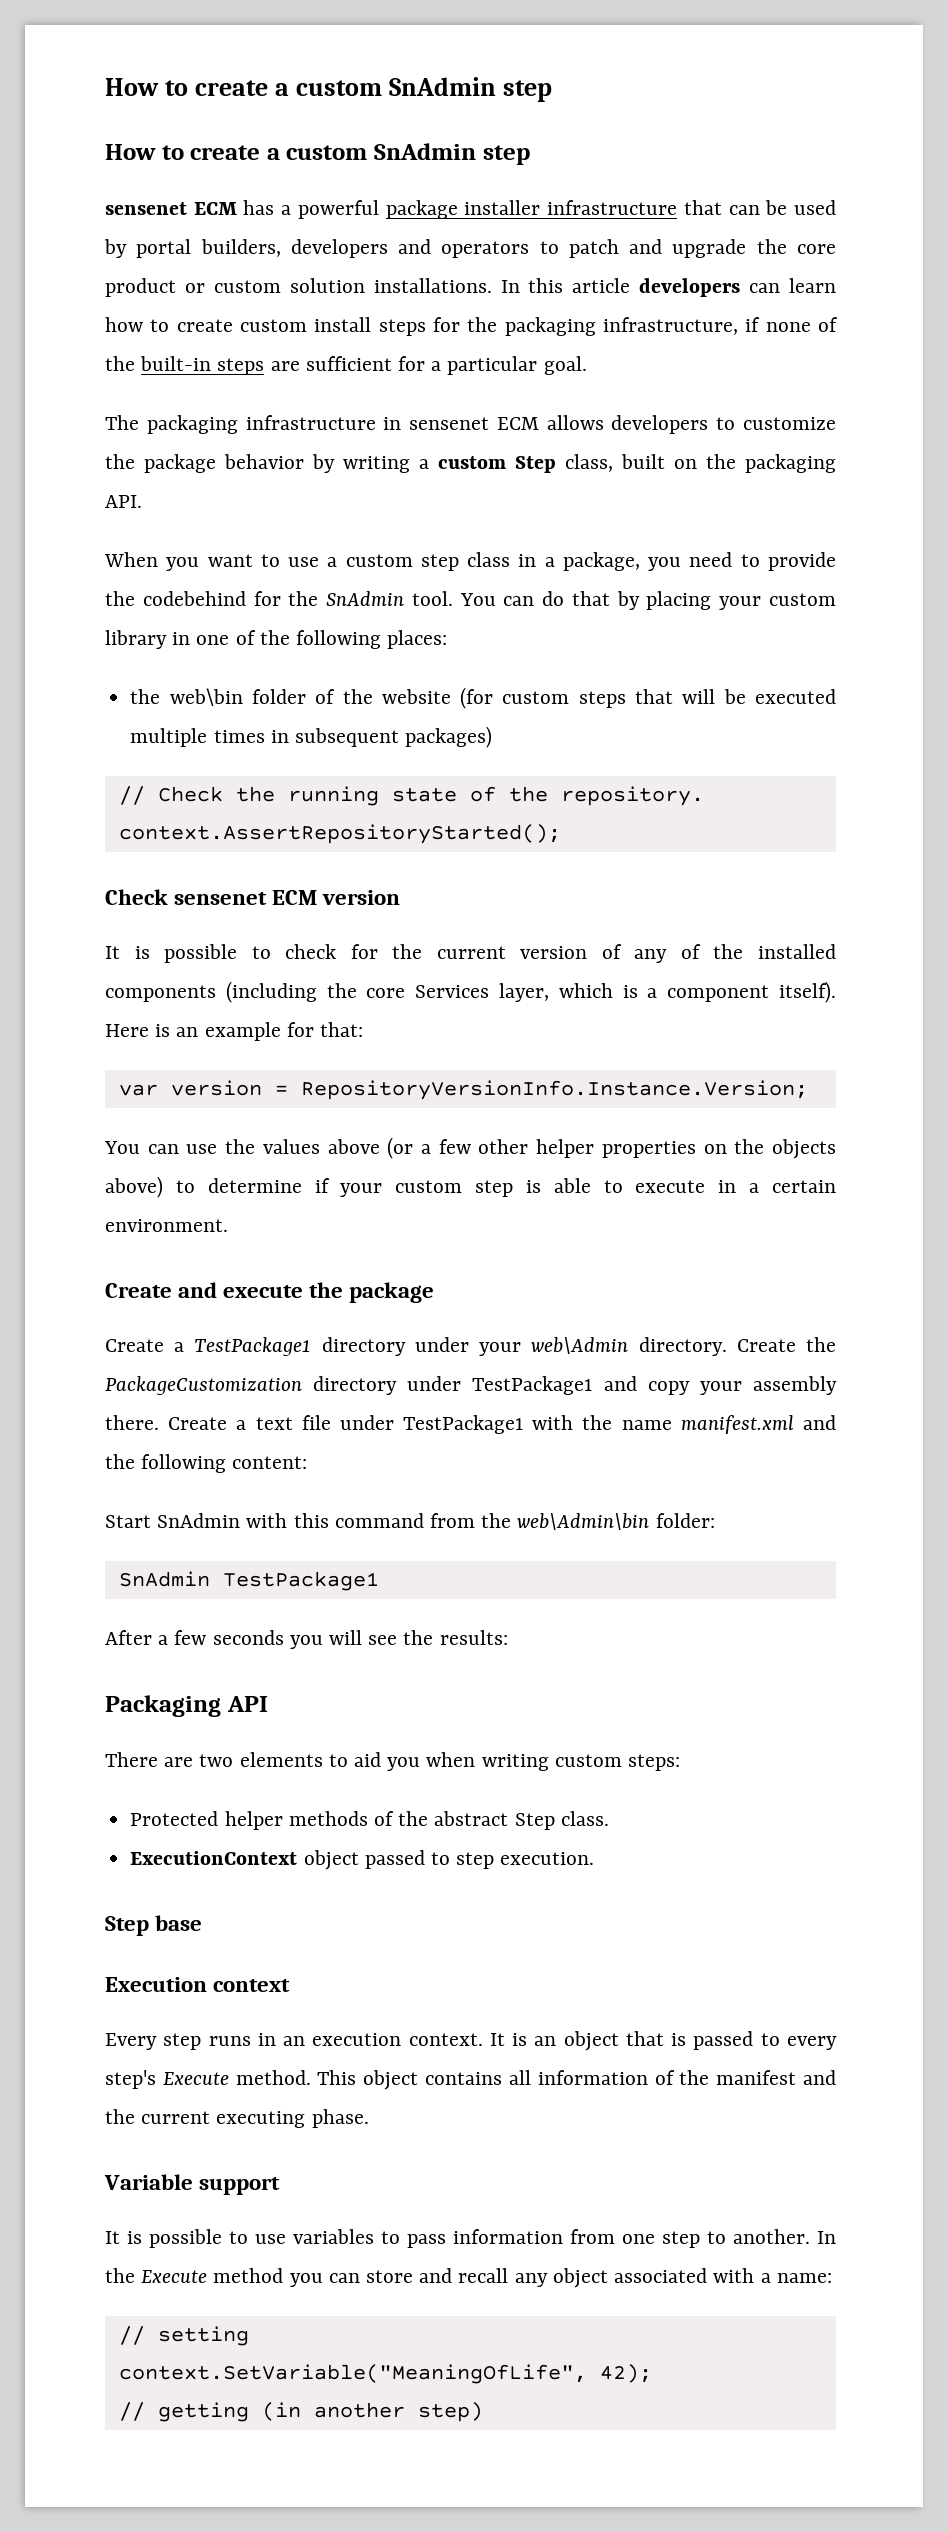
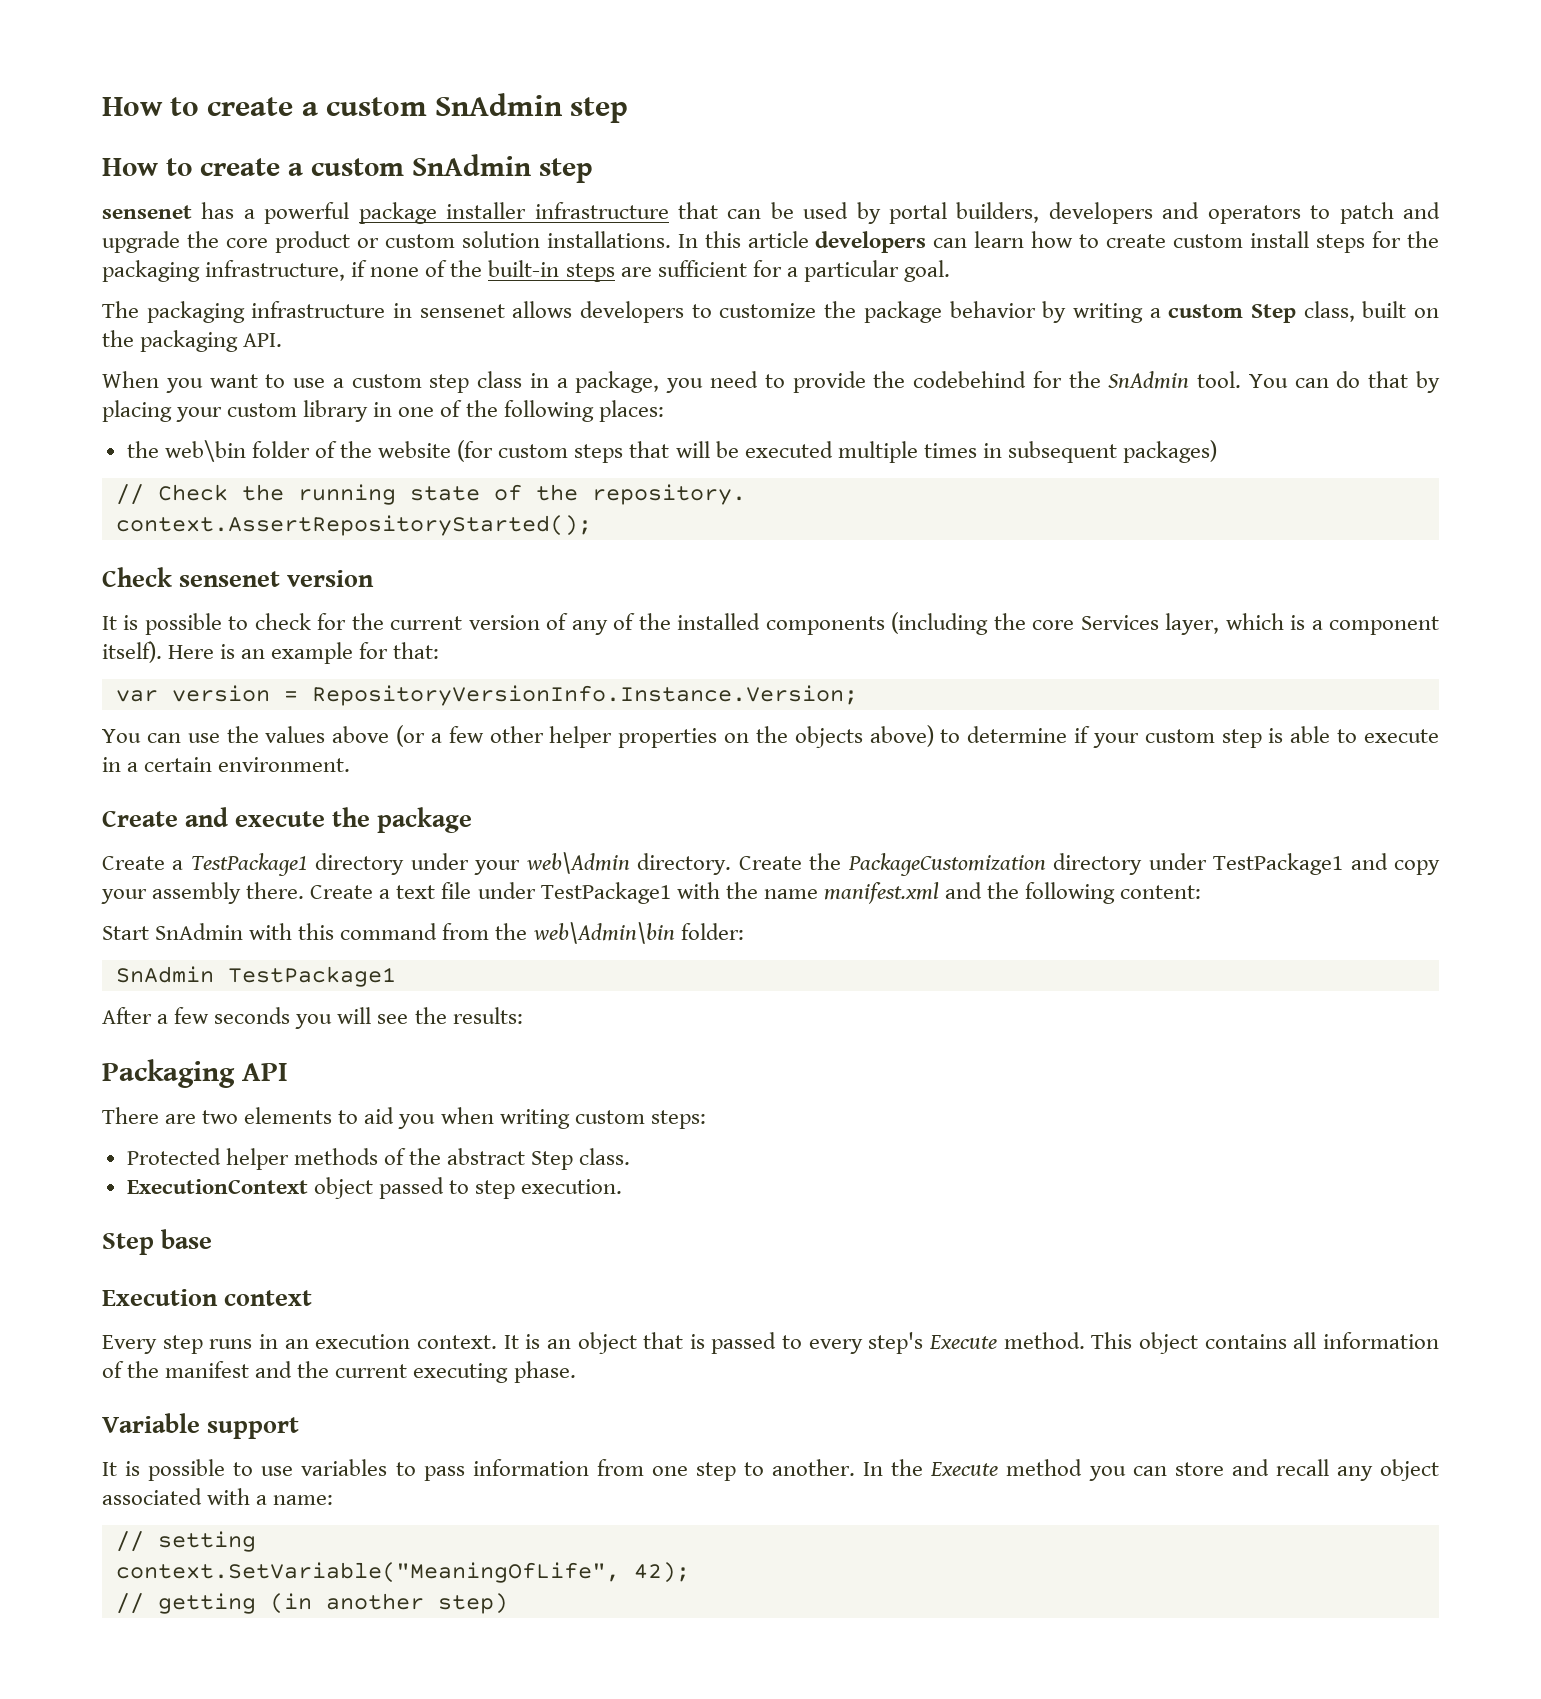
- sensenet ECM has a powerful package installer infrastructure that can be used by portal builders, developers and operators to patch and upgrade the core product or custom solution installations.
+ sensenet has a powerful package installer infrastructure that can be used by portal builders, developers and operators to patch and upgrade the core product or custom solution installations.
- The packaging infrastructure in sensenet ECM allows developers to customize the package behavior by writing a custom Step class, built on the packaging API.
+ The packaging infrastructure in sensenet allows developers to customize the package behavior by writing a custom Step class, built on the packaging API.
- Check sensenet ECM version
+ Check sensenet version

